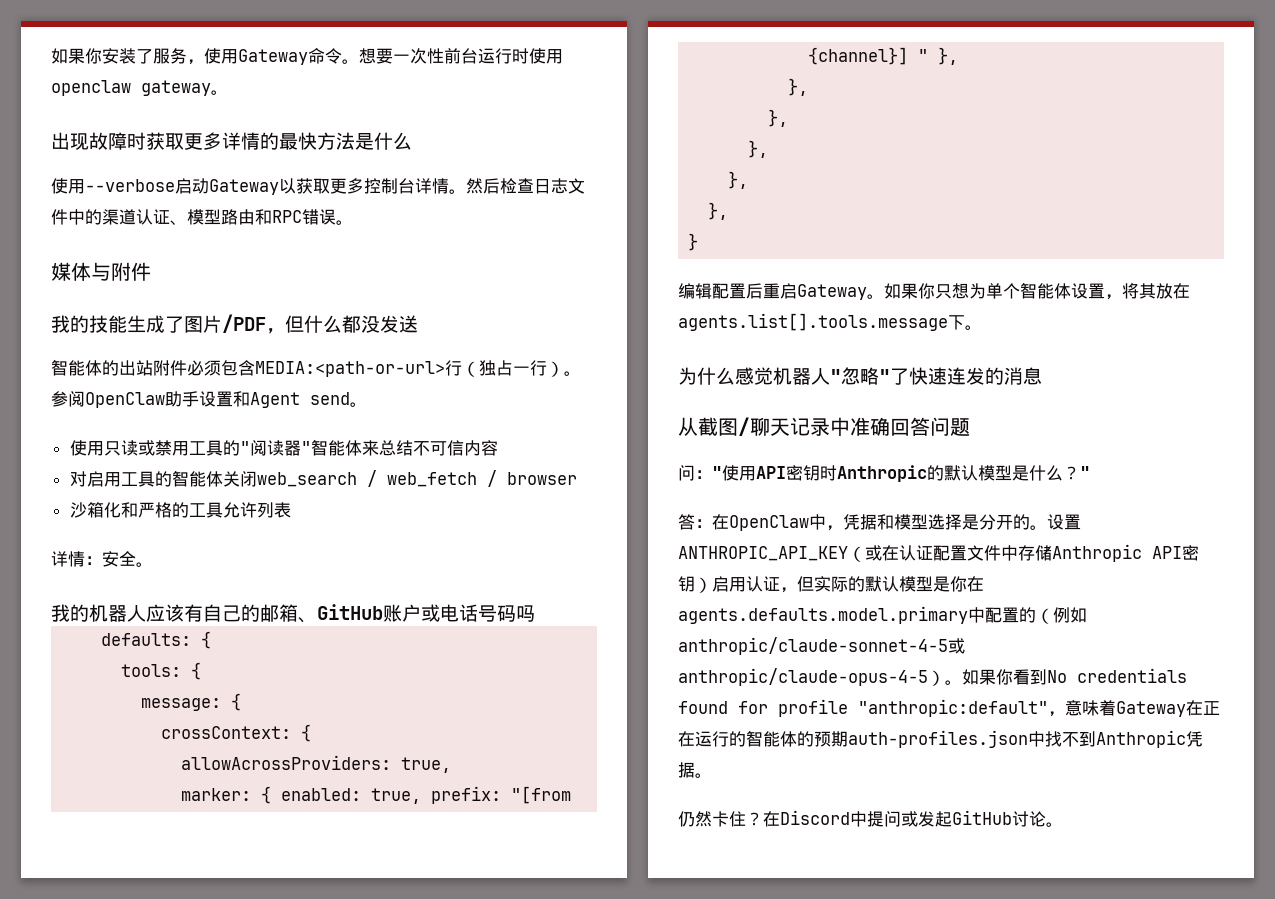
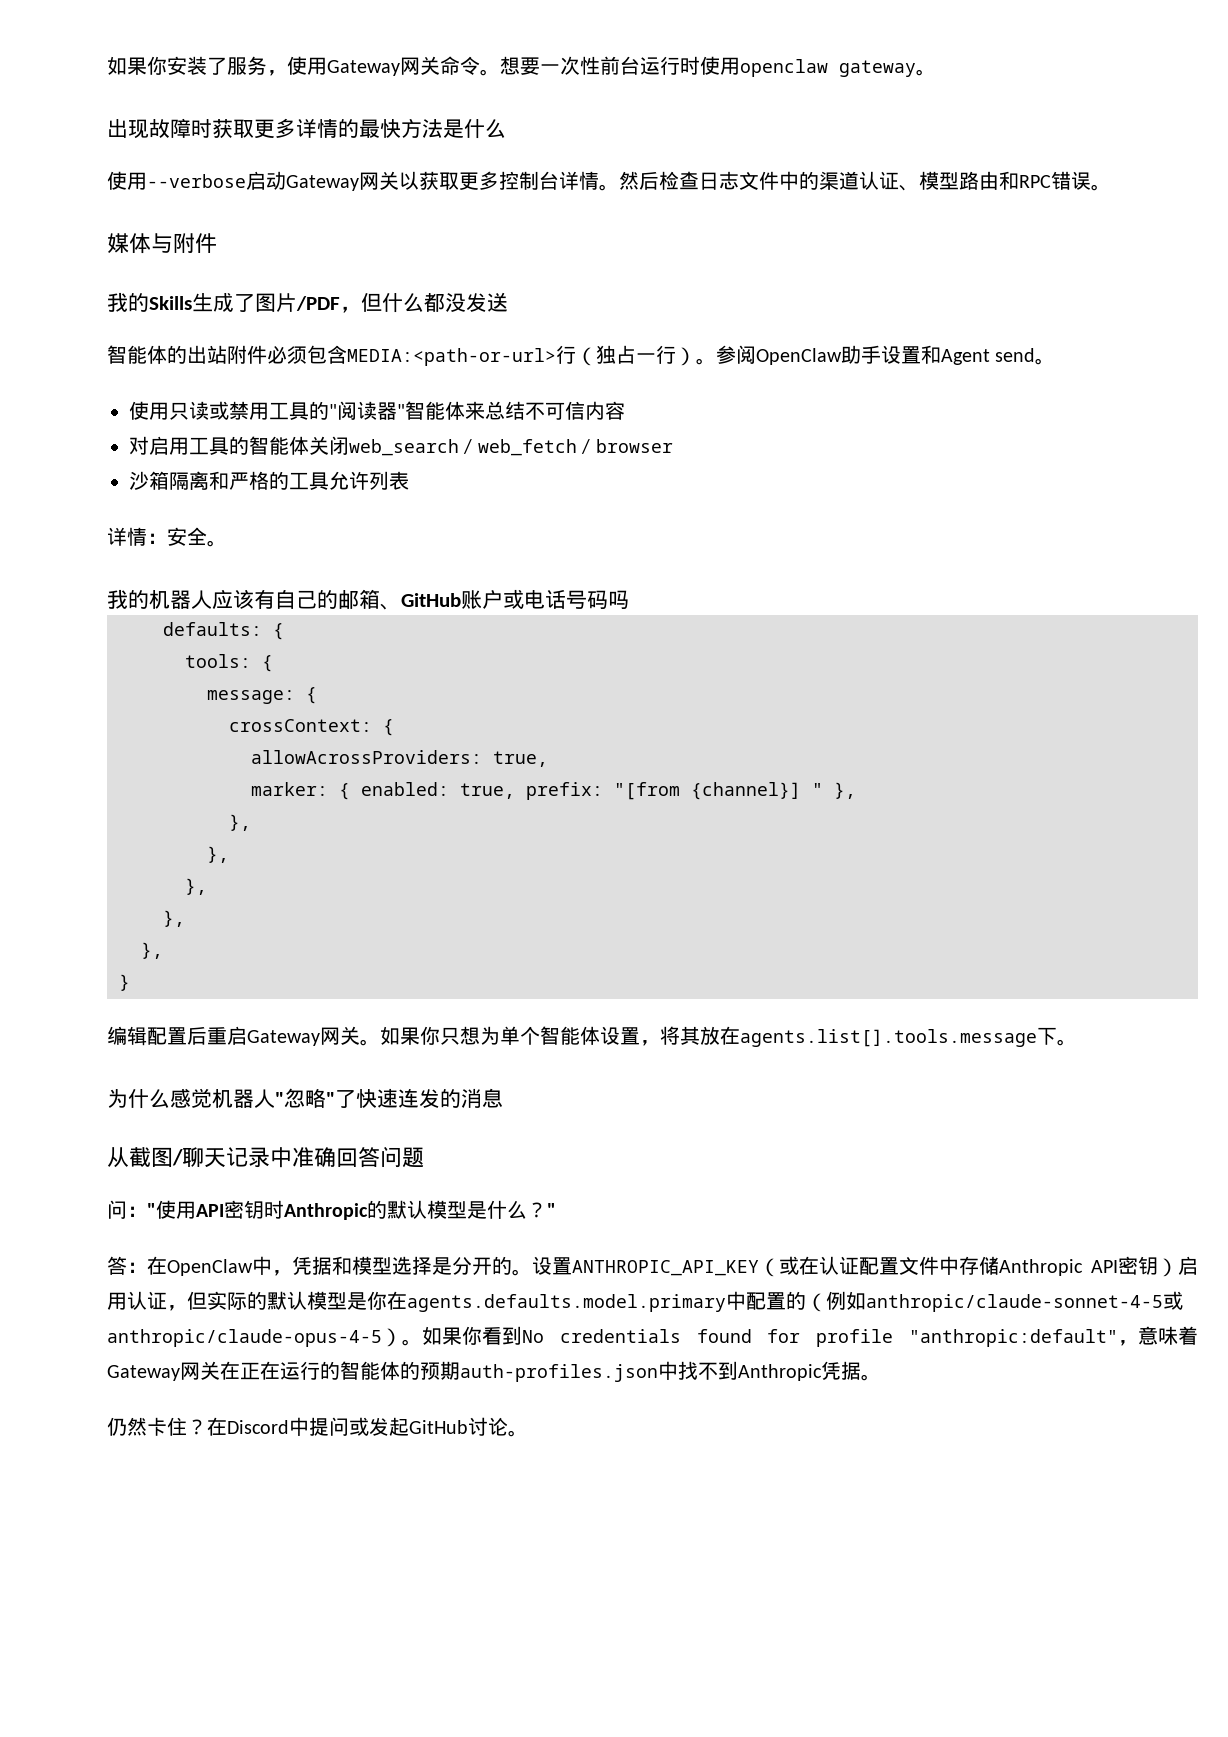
- 如果你安装了服务，使用Gateway命令。
+ 如果你安装了服务，使用Gateway网关命令。
- 使用--verbose启动Gateway以获取更多控制台详情。
+ 使用--verbose启动Gateway网关以获取更多控制台详情。
- 我的技能生成了图片/PDF，但什么都没发送
+ 我的Skills生成了图片/PDF，但什么都没发送
- 沙箱化和严格的工具允许列表
+ 沙箱隔离和严格的工具允许列表
- 编辑配置后重启Gateway。
+ 编辑配置后重启Gateway网关。
- 如果你看到No credentials found for profile "anthropic:default"，意味着Gateway在正在运行的智能体的预期auth-profiles.json中找不到Anthropic凭据。
+ 如果你看到No credentials found for profile "anthropic:default"，意味着Gateway网关在正在运行的智能体的预期auth-profiles.json中找不到Anthropic凭据。

